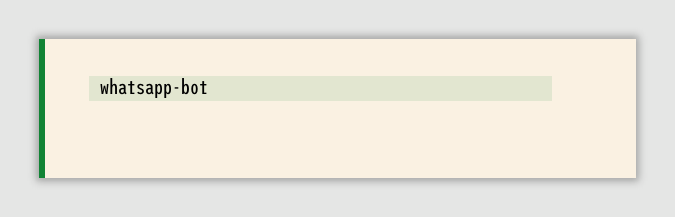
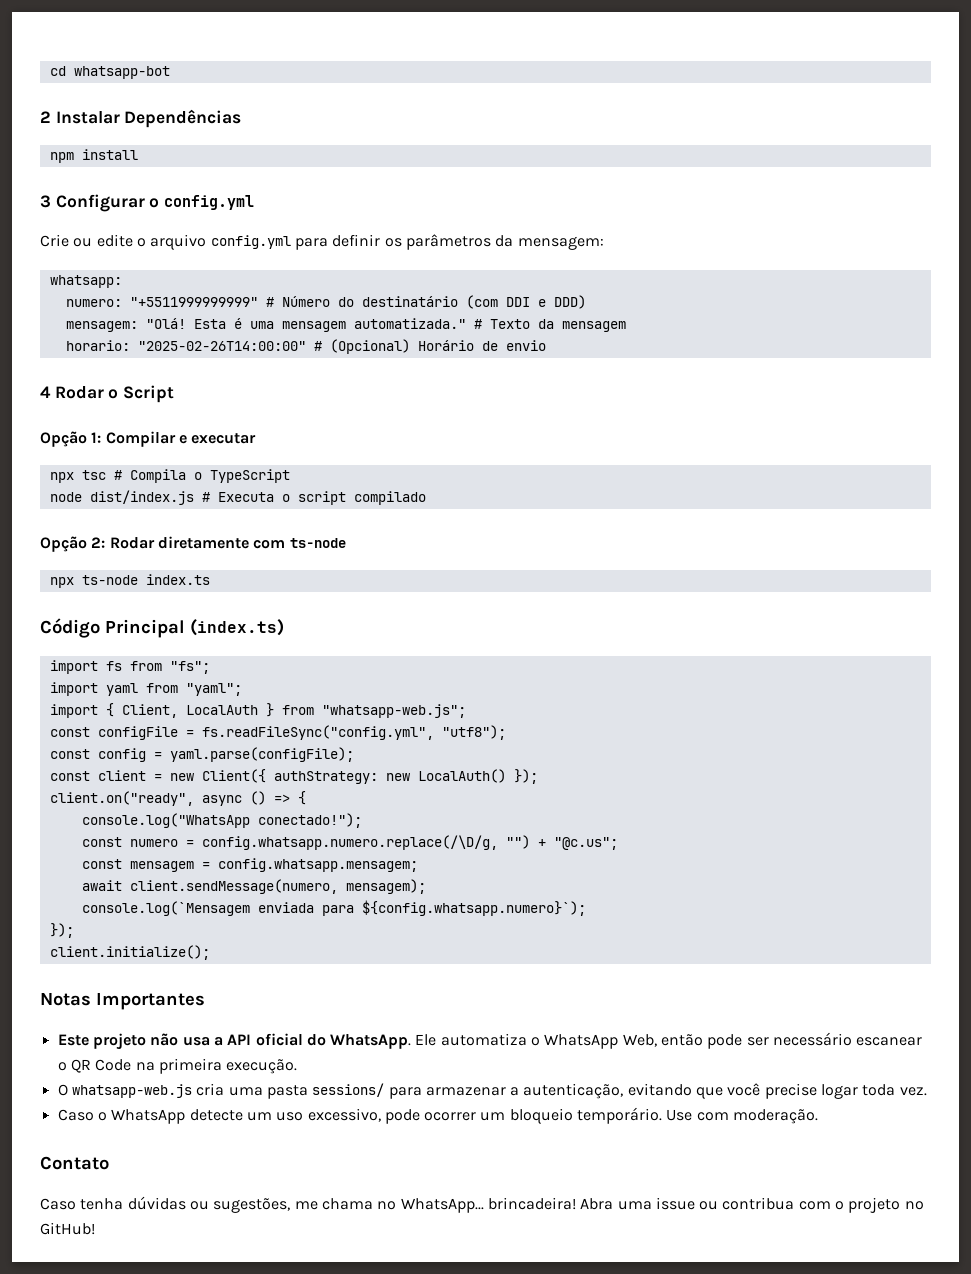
- whatsapp-bot
+ cd whatsapp-bot
+ 2 Instalar Dependências
+ npm install
+ 3 Configurar o config.yml
+ Crie ou edite o arquivo config.yml para definir os parâmetros da mensagem:
+ whatsapp:
+ numero: "+5511999999999" # Número do destinatário (com DDI e DDD)
+ mensagem: "Olá! Esta é uma mensagem automatizada." # Texto da mensagem
+ horario: "2025-02-26T14:00:00" # (Opcional) Horário de envio
+ 4 Rodar o Script
+ Opção 1: Compilar e executar
+ npx tsc # Compila o TypeScript
+ node dist/index.js # Executa o script compilado
+ Opção 2: Rodar diretamente com ts-node
+ npx ts-node index.ts
+ Código Principal (index.ts)
+ import fs from "fs";
+ import yaml from "yaml";
+ import { Client, LocalAuth } from "whatsapp-web.js";
+ const configFile = fs.readFileSync("config.yml", "utf8");
+ const config = yaml.parse(configFile);
+ const client = new Client({ authStrategy: new LocalAuth() });
+ client.on("ready", async () => {
+ console.log("WhatsApp conectado!");
+ const numero = config.whatsapp.numero.replace(/\D/g, "") + "@c.us";
+ const mensagem = config.whatsapp.mensagem;
+ await client.sendMessage(numero, mensagem);
+ console.log(`Mensagem enviada para ${config.whatsapp.numero}`);
+ });
+ client.initialize();
+ Notas Importantes
+ Este projeto não usa a API oficial do WhatsApp. Ele automatiza o WhatsApp Web, então pode ser necessário escanear o QR Code na primeira execução.
+ O whatsapp-web.js cria uma pasta sessions/ para armazenar a autenticação, evitando que você precise logar toda vez.
+ Caso o WhatsApp detecte um uso excessivo, pode ocorrer um bloqueio temporário. Use com moderação.
+ Contato
+ Caso tenha dúvidas ou sugestões, me chama no WhatsApp... brincadeira! Abra uma issue ou contribua com o projeto no GitHub!

